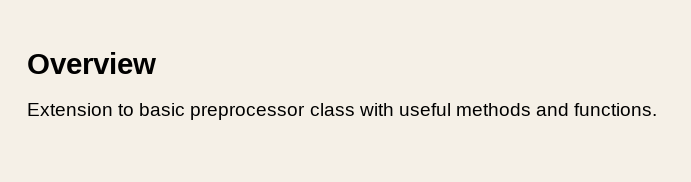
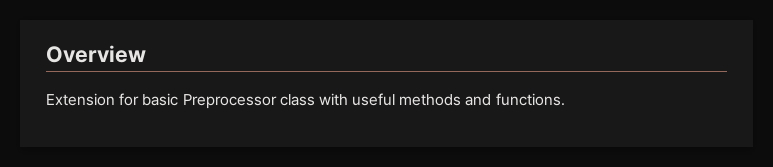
- Extension to basic preprocessor class with useful methods and functions.
+ Extension for basic Preprocessor class with useful methods and functions.

